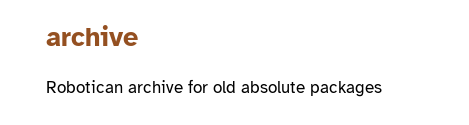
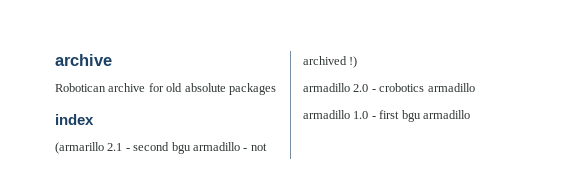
+ index
+ (armarillo 2.1 - second bgu armadillo - not archived !)
+ armadillo 2.0 - crobotics armadillo
+ armadillo 1.0 - first bgu armadillo

